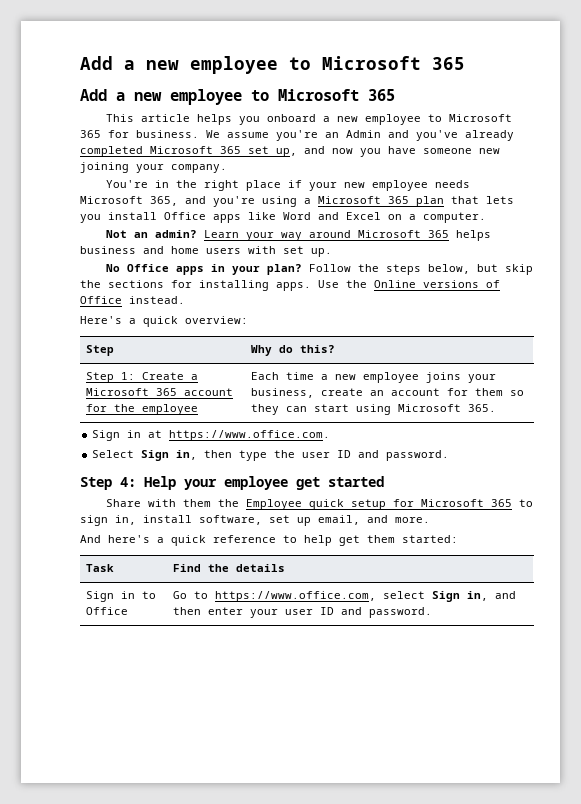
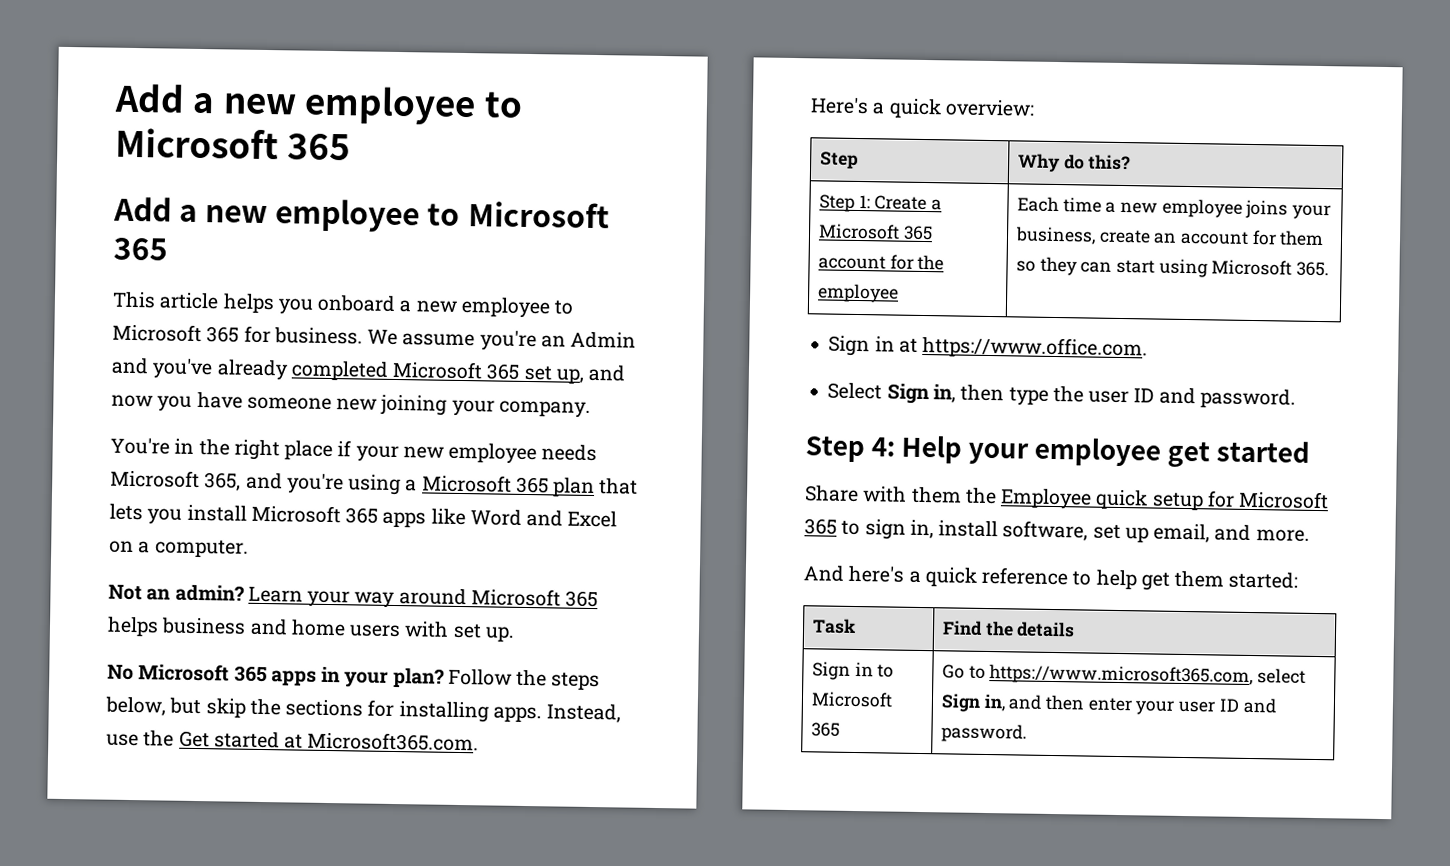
- You're in the right place if your new employee needs Microsoft 365, and you're using a Microsoft 365 plan that lets you install Office apps like Word and Excel on a computer.
+ You're in the right place if your new employee needs Microsoft 365, and you're using a Microsoft 365 plan that lets you install Microsoft 365 apps like Word and Excel on a computer.
- No Office apps in your plan?
+ No Microsoft 365 apps in your plan?
- Use the Online versions of Office instead.
+ Instead, use the Get started at Microsoft365.com.
- Sign in to Office | Go to https://www.office.com, select Sign in, and then enter your user ID and password.
+ Sign in to Microsoft 365 | Go to https://www.microsoft365.com, select Sign in, and then enter your user ID and password.

